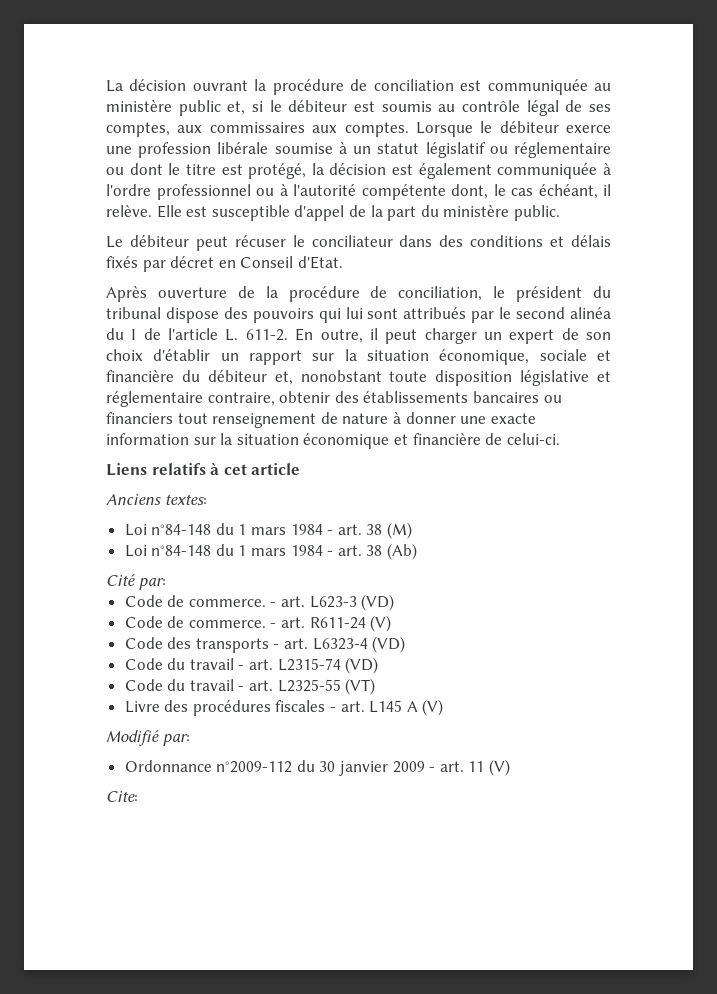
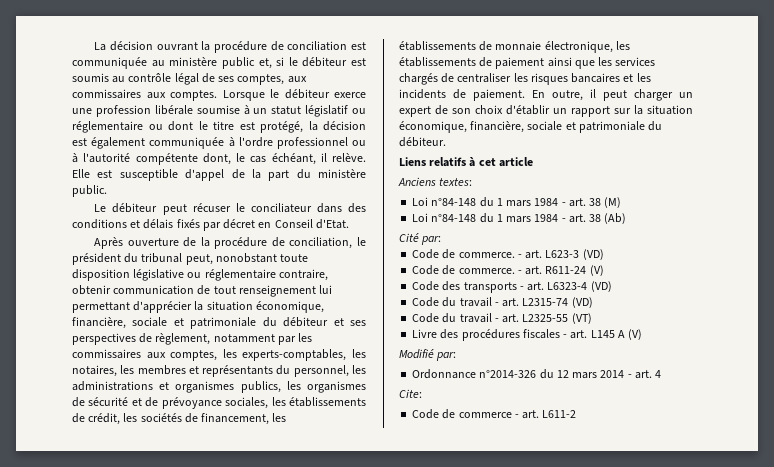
- Après ouverture de la procédure de conciliation, le président du tribunal dispose des pouvoirs qui lui sont attribués par le second alinéa du I de l'article L. 611-2.
+ Après ouverture de la procédure de conciliation, le président du tribunal peut, nonobstant toute disposition législative ou réglementaire contraire, obtenir communication de tout renseignement lui permettant d'apprécier la situation économique, financière, sociale et patrimoniale du débiteur et ses perspectives de règlement, notamment par les commissaires aux comptes, les experts-comptables, les notaires, les membres et représentants du personnel, les administrations et organismes publics, les organismes de sécurité et de prévoyance sociales, les établissements de crédit, les sociétés de financement, les établissements de monnaie électronique, les établissements de paiement ainsi que les services chargés de centraliser les risques bancaires et les incidents de paiement.
- En outre, il peut charger un expert de son choix d'établir un rapport sur la situation économique, sociale et financière du débiteur et, nonobstant toute disposition législative et réglementaire contraire, obtenir des établissements bancaires ou financiers tout renseignement de nature à donner une exacte information sur la situation économique et financière de celui-ci.
+ En outre, il peut charger un expert de son choix d'établir un rapport sur la situation économique, financière, sociale et patrimoniale du débiteur.
- Ordonnance n°2009-112 du 30 janvier 2009 - art. 11 (V)
+ Ordonnance n°2014-326 du 12 mars 2014 - art. 4
  Cite:
+ Code de commerce - art. L611-2

